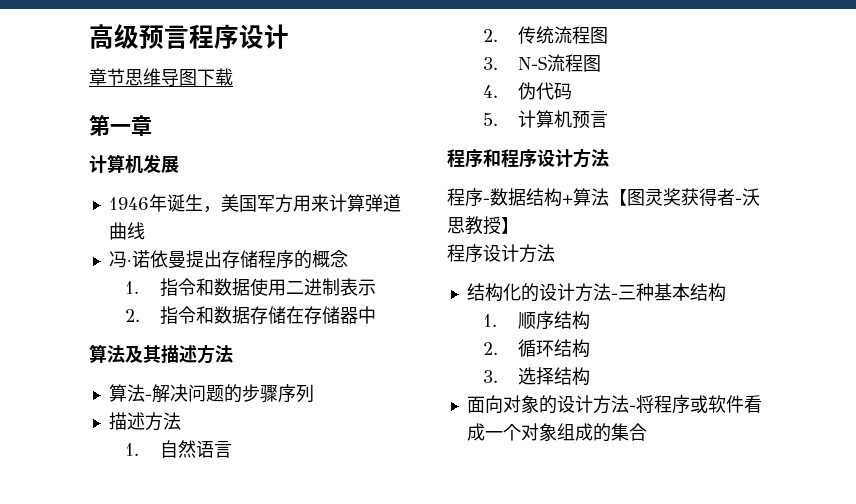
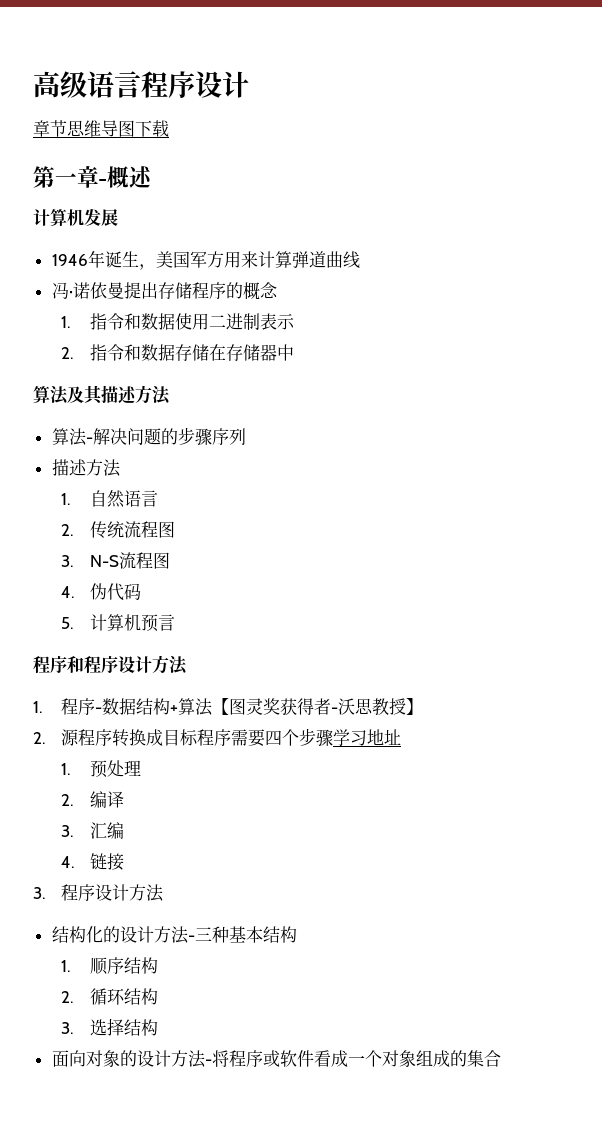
- 高级预言程序设计
+ 高级语言程序设计
- 第一章
+ 第一章-概述
- 程序-数据结构+算法【图灵奖获得者-沃思教授】
- 程序设计方法
+ 1.程序-数据结构+算法【图灵奖获得者-沃思教授】
+ 2.源程序转换成目标程序需要四个步骤学习地址
+ 1.预处理
+ 2.编译
+ 3.汇编
+ 4.链接
+ 3.程序设计方法

